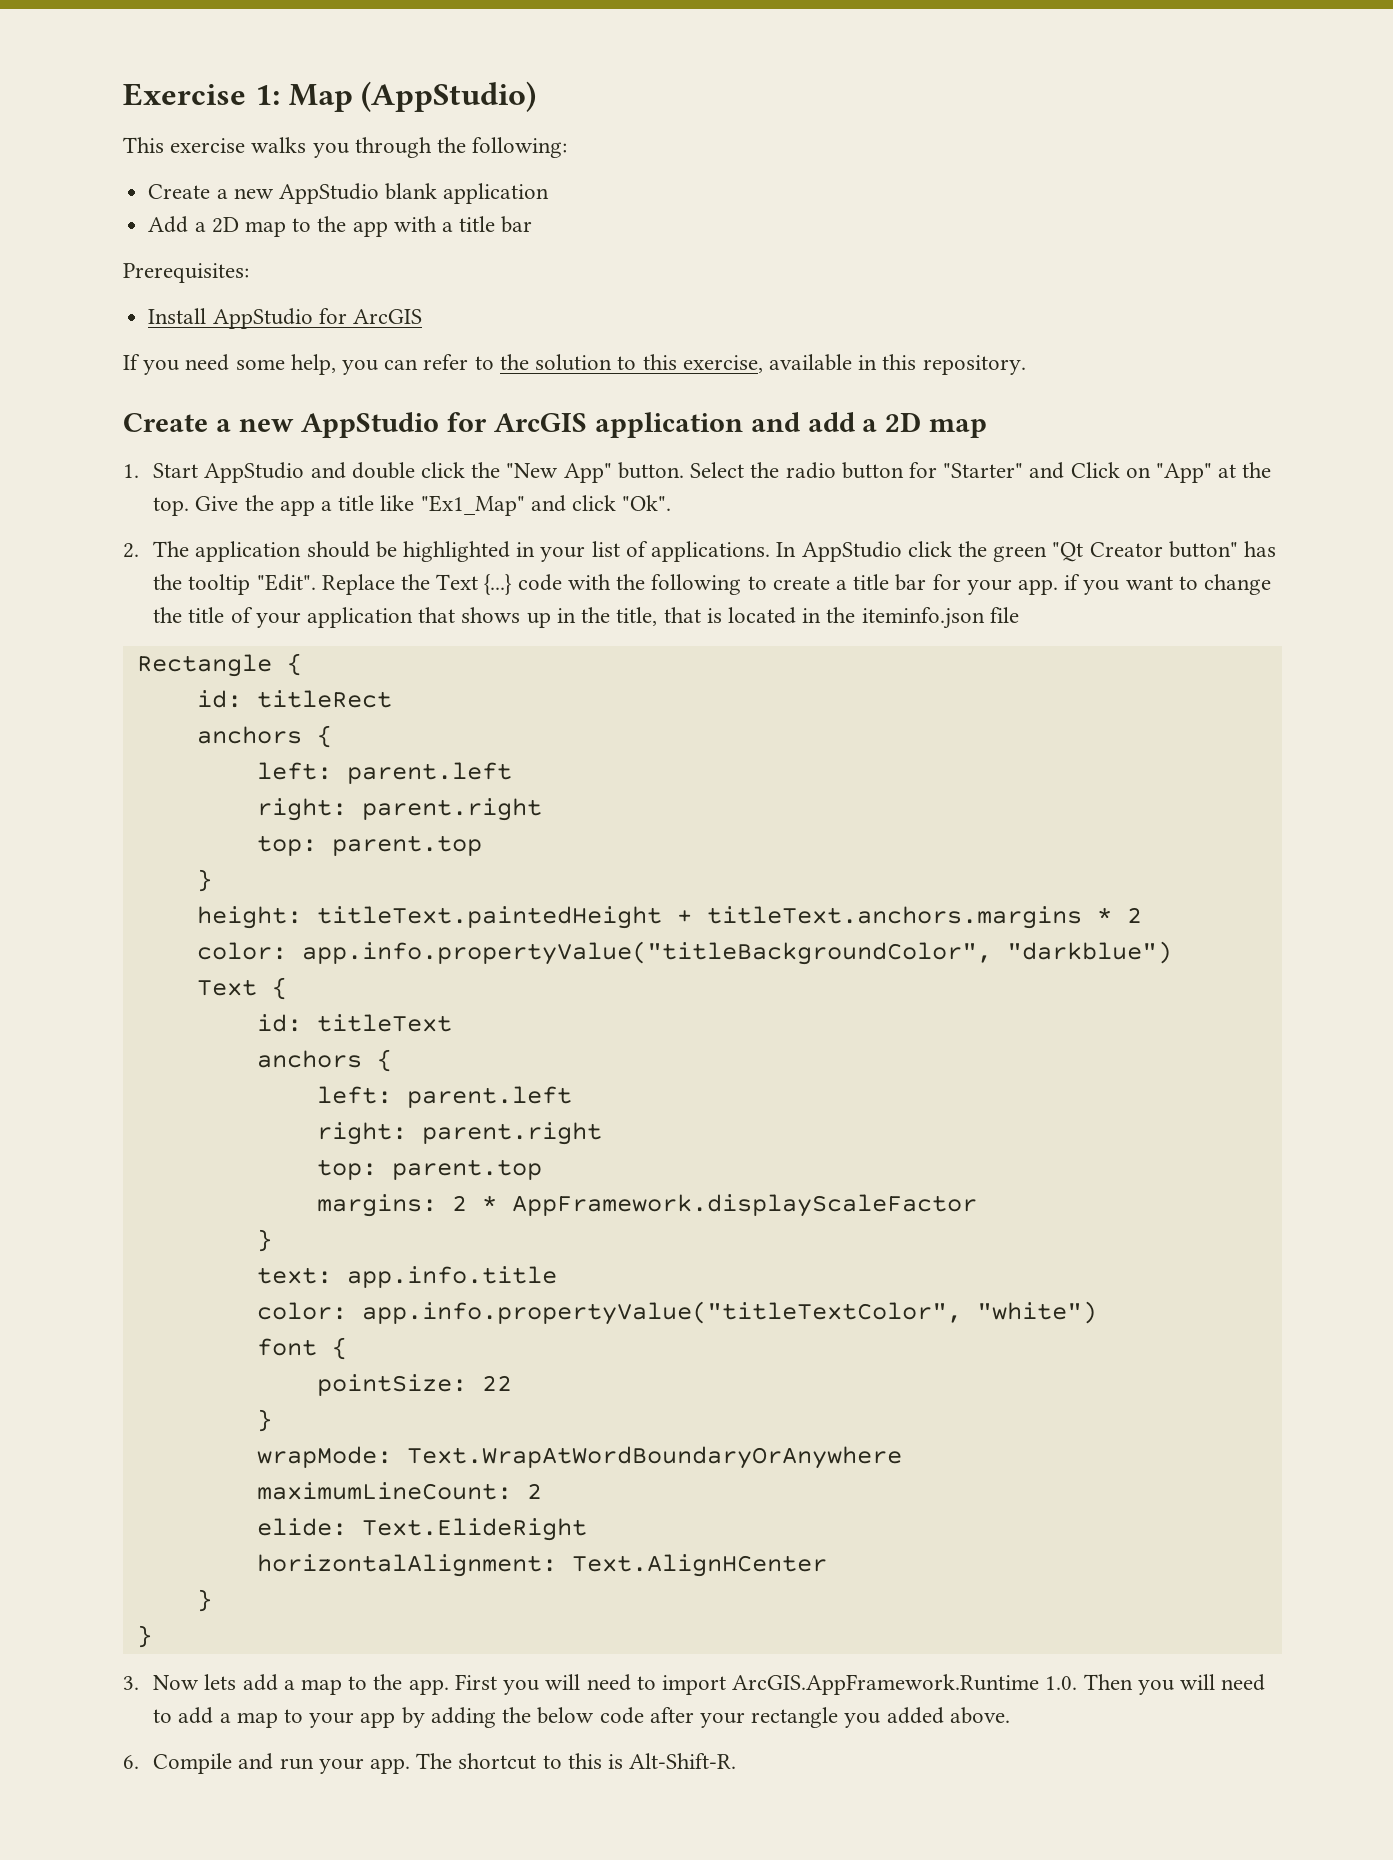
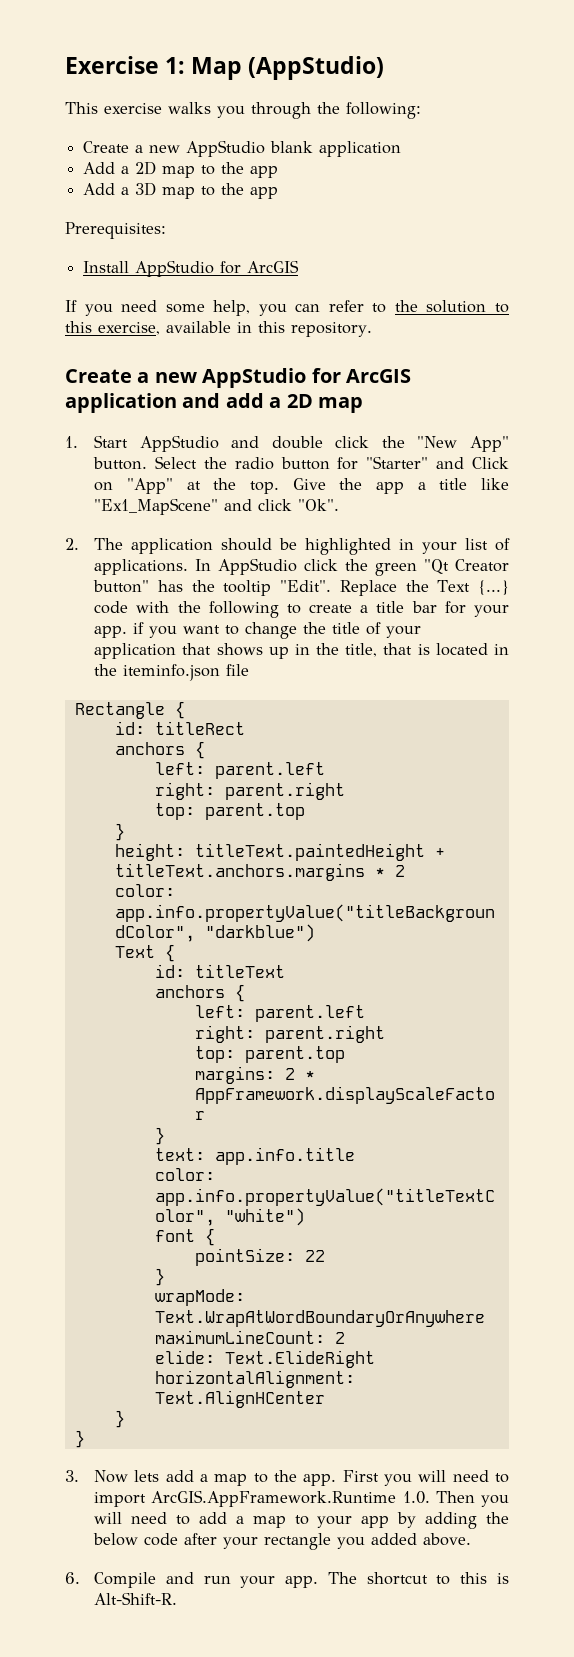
- Add a 2D map to the app with a title bar
+ Add a 2D map to the app
+ Add a 3D map to the app
- Give the app a title like "Ex1_Map" and click "Ok".
+ Give the app a title like "Ex1_MapScene" and click "Ok".

